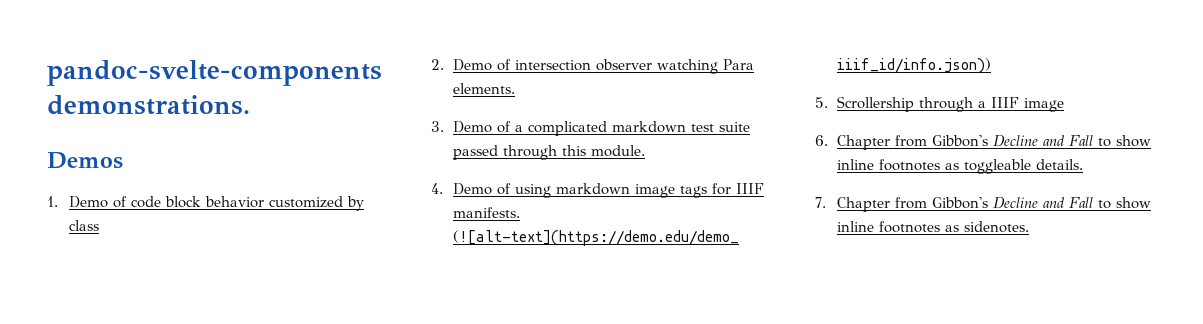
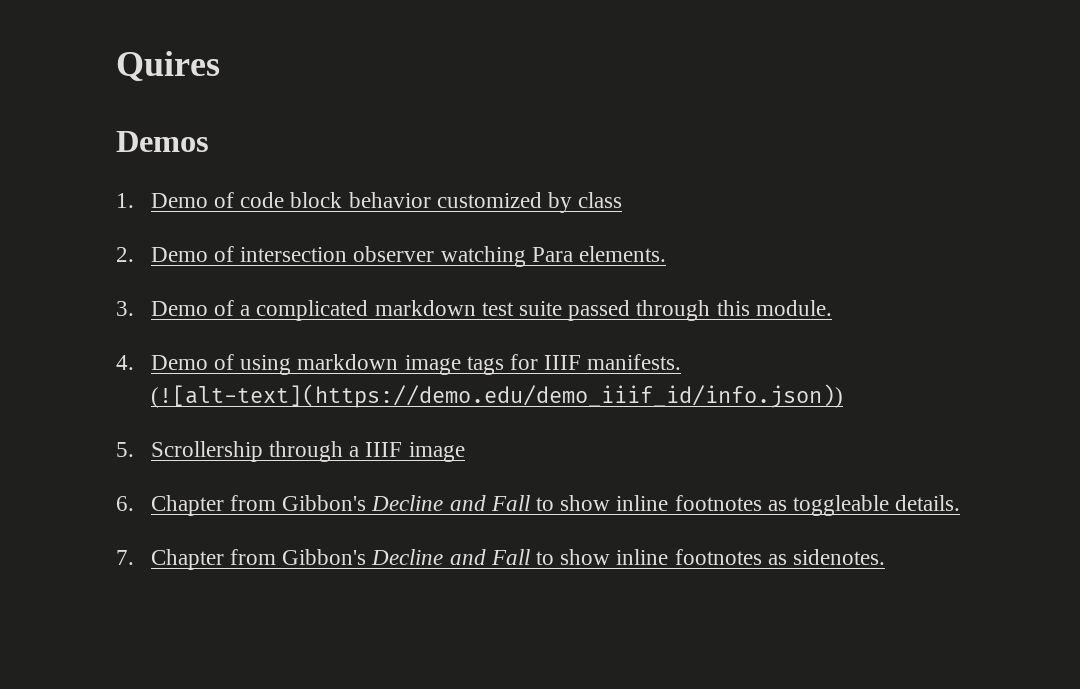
- pandoc-svelte-components demonstrations.
+ Quires

